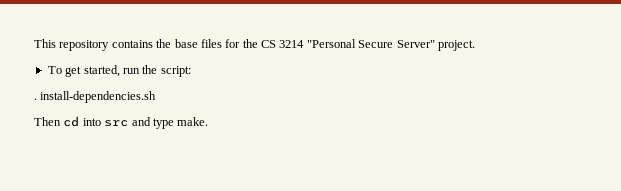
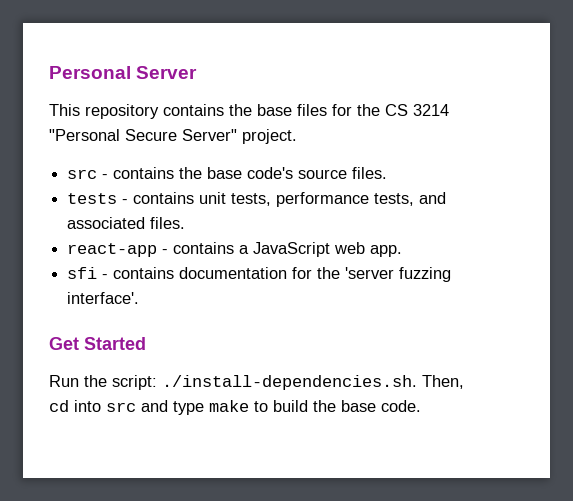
+ Personal Server
- To get started, run the script:
- . install-dependencies.sh
- Then cd into src and type make.
+ src - contains the base code's source files.
+ tests - contains unit tests, performance tests, and associated files.
+ react-app - contains a JavaScript web app.
+ sfi - contains documentation for the 'server fuzzing interface'.
+ Get Started
+ Run the script: ./install-dependencies.sh. Then, cd into src and type make to build the base code.

